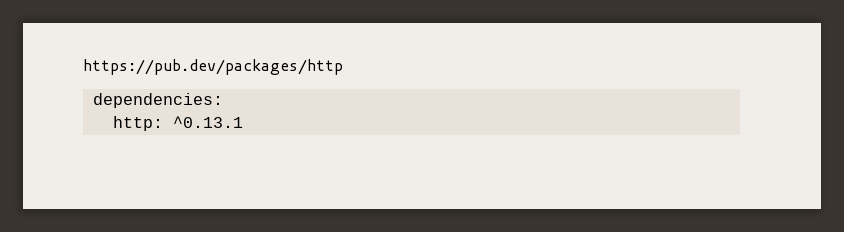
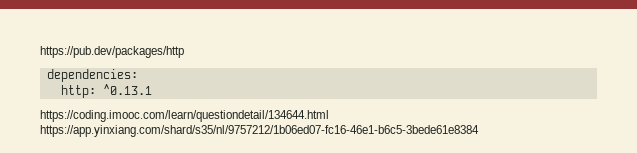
+ https://coding.imooc.com/learn/questiondetail/134644.html https://app.yinxiang.com/shard/s35/nl/9757212/1b06ed07-fc16-46e1-b6c5-3bede61e8384

